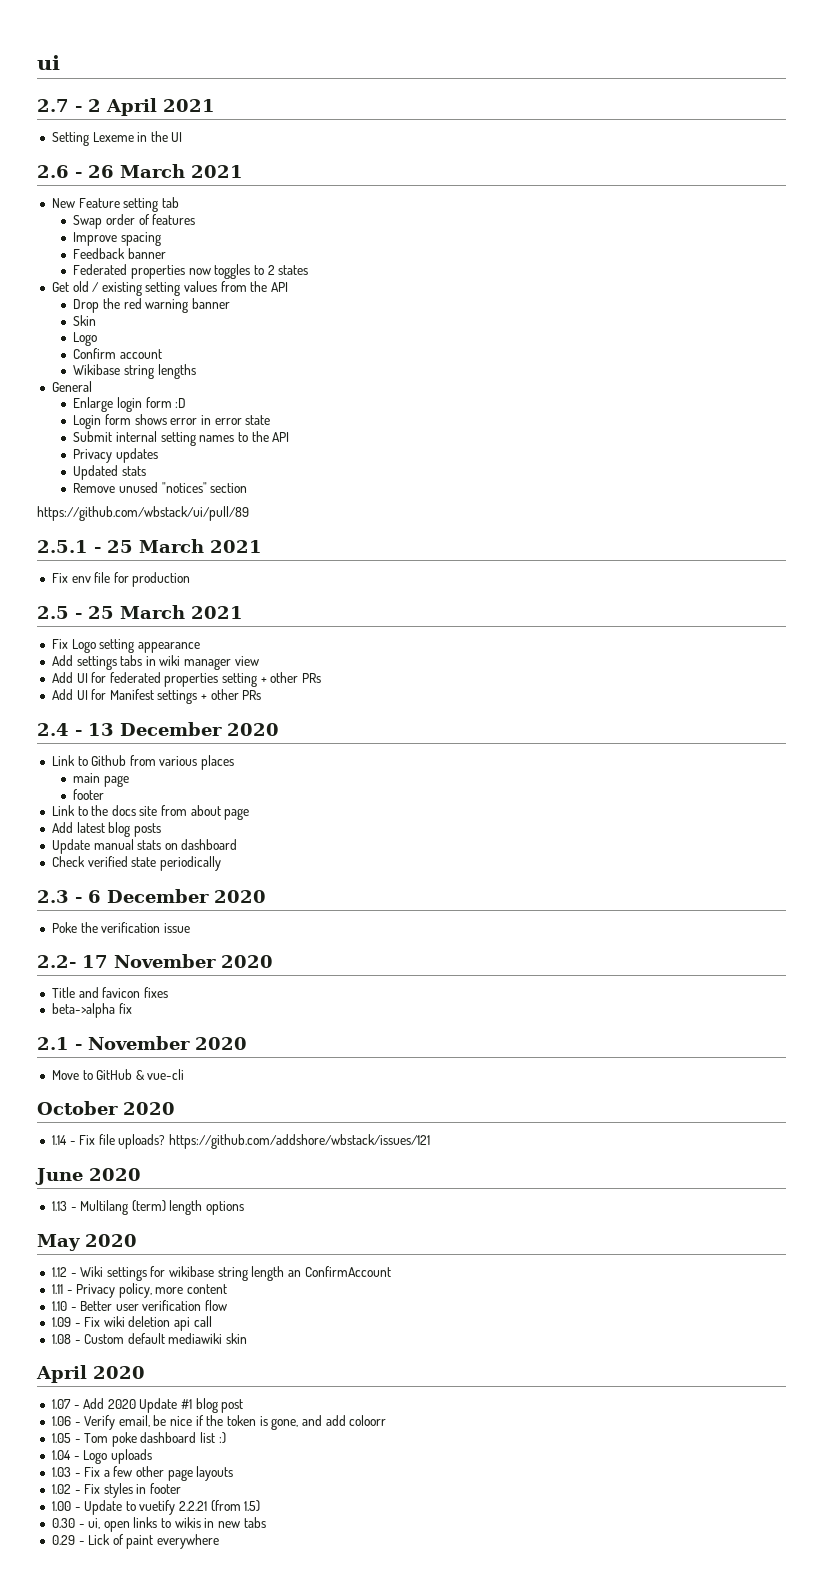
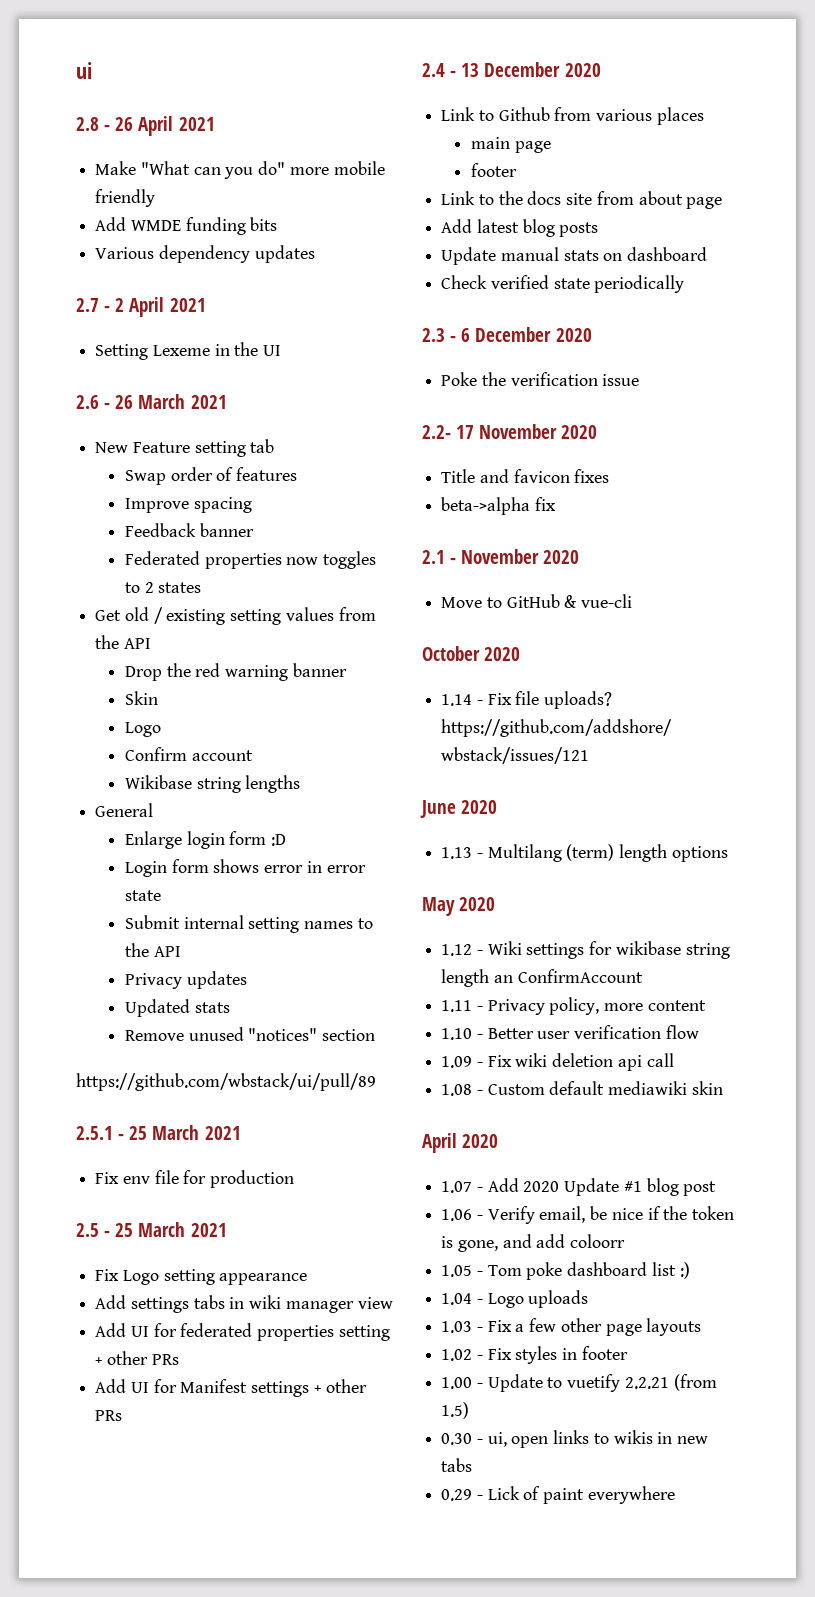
+ 2.8 - 26 April 2021
+ Make "What can you do" more mobile friendly
+ Add WMDE funding bits
+ Various dependency updates

